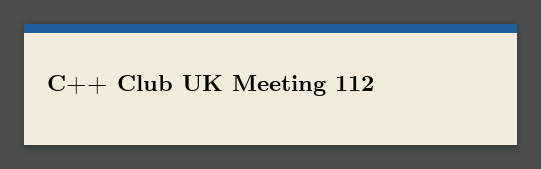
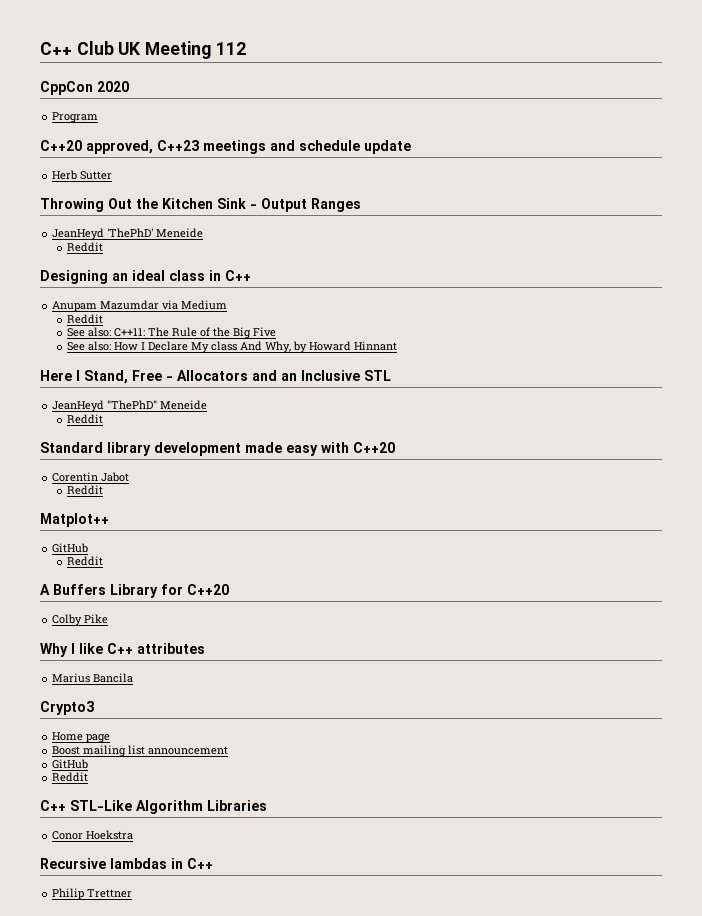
+ CppCon 2020
+ Program
+ C++20 approved, C++23 meetings and schedule update
+ Herb Sutter
+ Throwing Out the Kitchen Sink - Output Ranges
+ JeanHeyd 'ThePhD' Meneide
+ Reddit
+ Designing an ideal class in C++
+ Anupam Mazumdar via Medium
+ Reddit
+ See also: C++11: The Rule of the Big Five
+ See also: How I Declare My class And Why, by Howard Hinnant
+ Here I Stand, Free - Allocators and an Inclusive STL
+ JeanHeyd "ThePhD" Meneide
+ Reddit
+ Standard library development made easy with C++20
+ Corentin Jabot
+ Reddit
+ Matplot++
+ GitHub
+ Reddit
+ A Buffers Library for C++20
+ Colby Pike
+ Why I like C++ attributes
+ Marius Bancila
+ Crypto3
+ Home page
+ Boost mailing list announcement
+ GitHub
+ Reddit
+ C++ STL-Like Algorithm Libraries
+ Conor Hoekstra
+ Recursive lambdas in C++
+ Philip Trettner

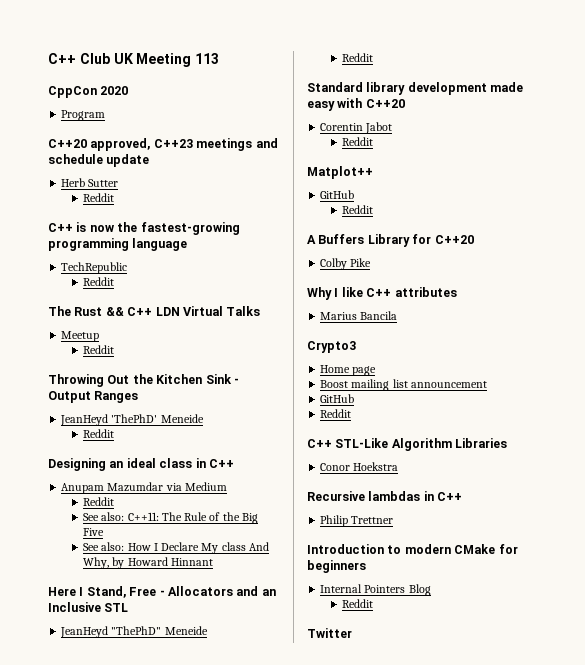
- C++ Club UK Meeting 112
+ C++ Club UK Meeting 113
  Herb Sutter
+ Reddit
+ C++ is now the fastest-growing programming language
+ TechRepublic
+ Reddit
+ The Rust && C++ LDN Virtual Talks
+ Meetup
+ Reddit
+ Introduction to modern CMake for beginners
+ Internal Pointers Blog
+ Reddit
+ Twitter

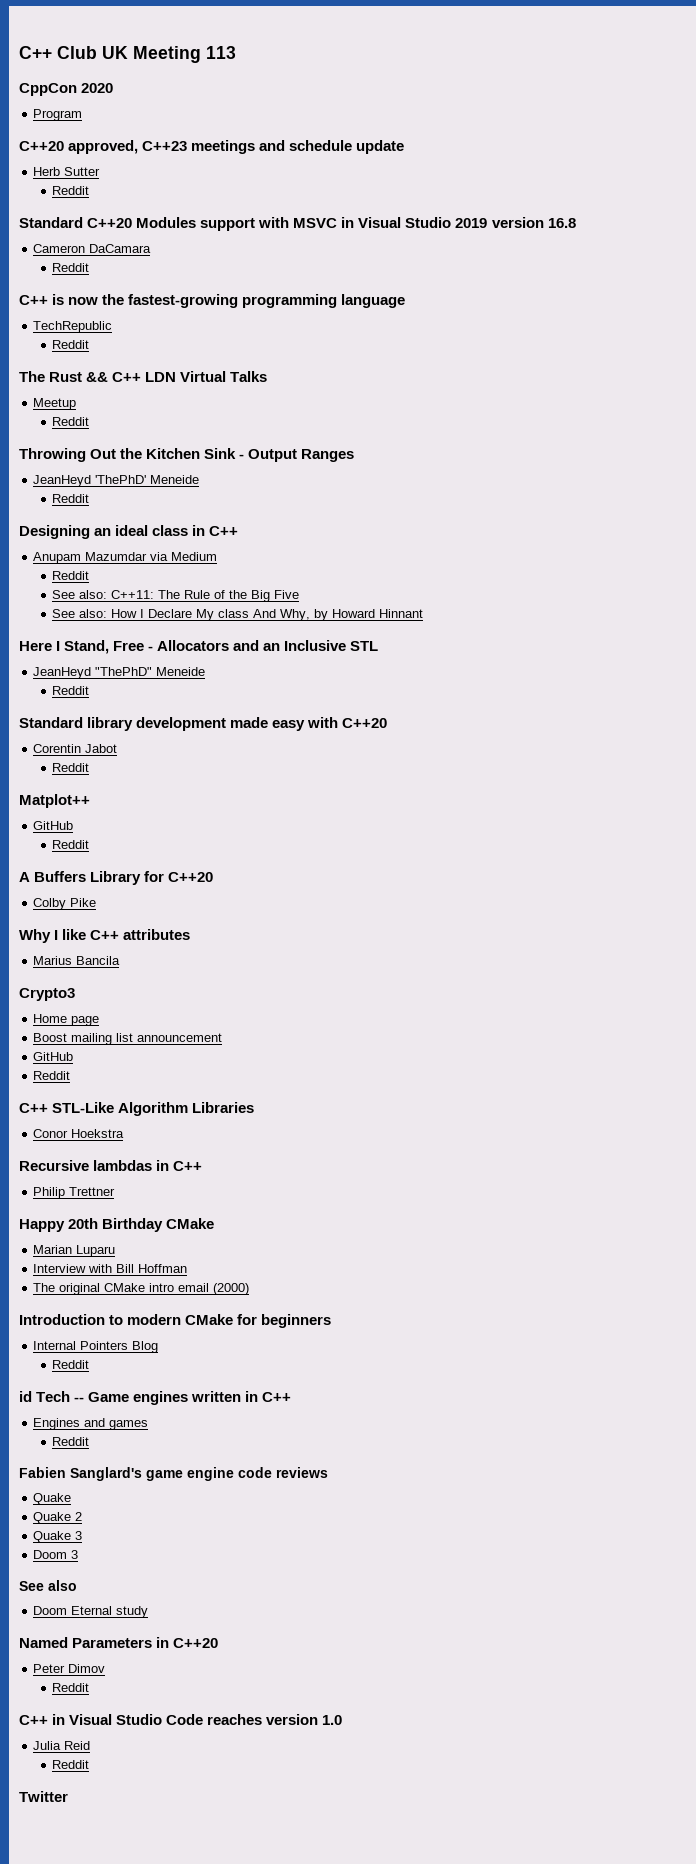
+ Standard C++20 Modules support with MSVC in Visual Studio 2019 version 16.8
+ Cameron DaCamara
+ Reddit
+ Happy 20th Birthday CMake
+ Marian Luparu
+ Interview with Bill Hoffman
+ The original CMake intro email (2000)
+ id Tech -- Game engines written in C++
+ Engines and games
+ Reddit
+ Fabien Sanglard's game engine code reviews
+ Quake
+ Quake 2
+ Quake 3
+ Doom 3
+ See also
+ Doom Eternal study
+ Named Parameters in C++20
+ Peter Dimov
+ Reddit
+ C++ in Visual Studio Code reaches version 1.0
+ Julia Reid
+ Reddit

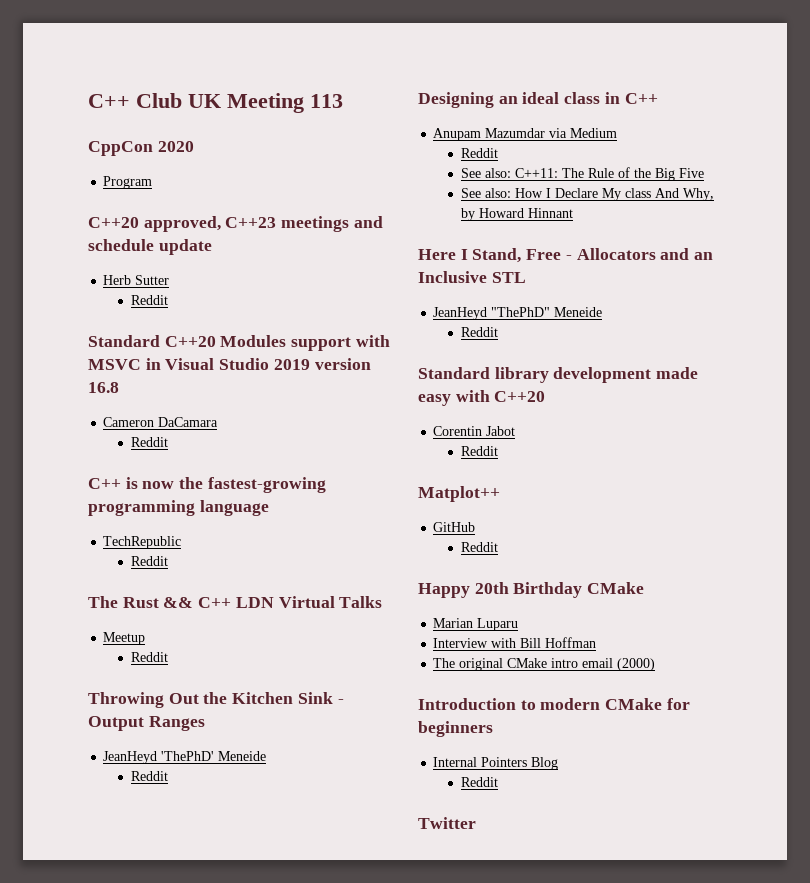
- A Buffers Library for C++20
- Colby Pike
- Why I like C++ attributes
- Marius Bancila
- Crypto3
- Home page
- Boost mailing list announcement
- GitHub
- Reddit
- C++ STL-Like Algorithm Libraries
- Conor Hoekstra
- Recursive lambdas in C++
- Philip Trettner
- id Tech -- Game engines written in C++
- Engines and games
- Reddit
- Fabien Sanglard's game engine code reviews
- Quake
- Quake 2
- Quake 3
- Doom 3
- See also
- Doom Eternal study
- Named Parameters in C++20
- Peter Dimov
- Reddit
- C++ in Visual Studio Code reaches version 1.0
- Julia Reid
- Reddit

